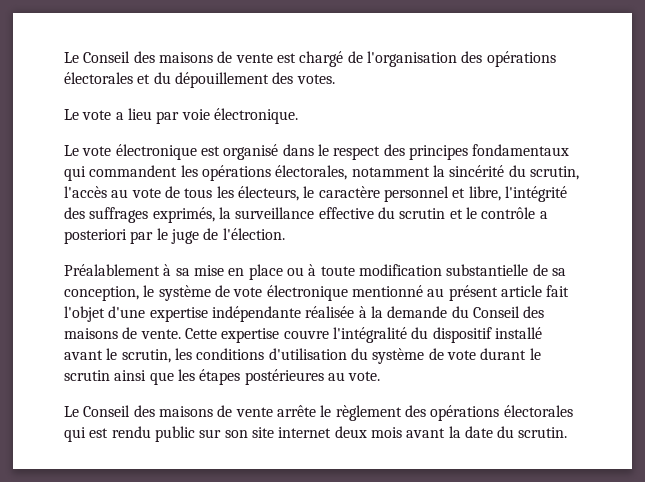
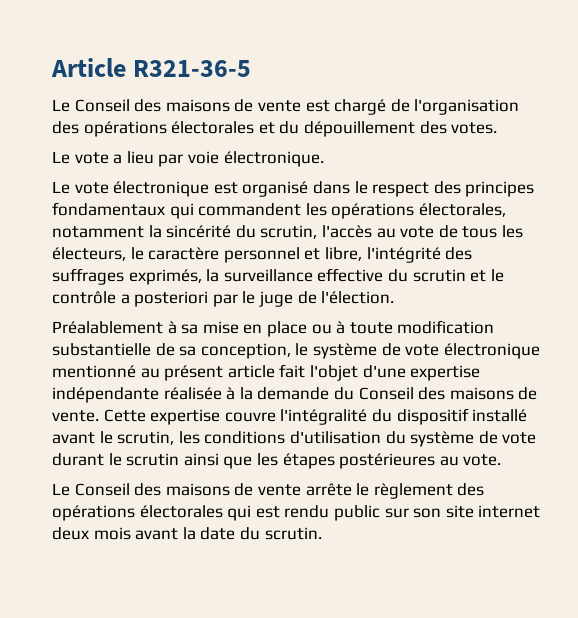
+ Article R321-36-5

